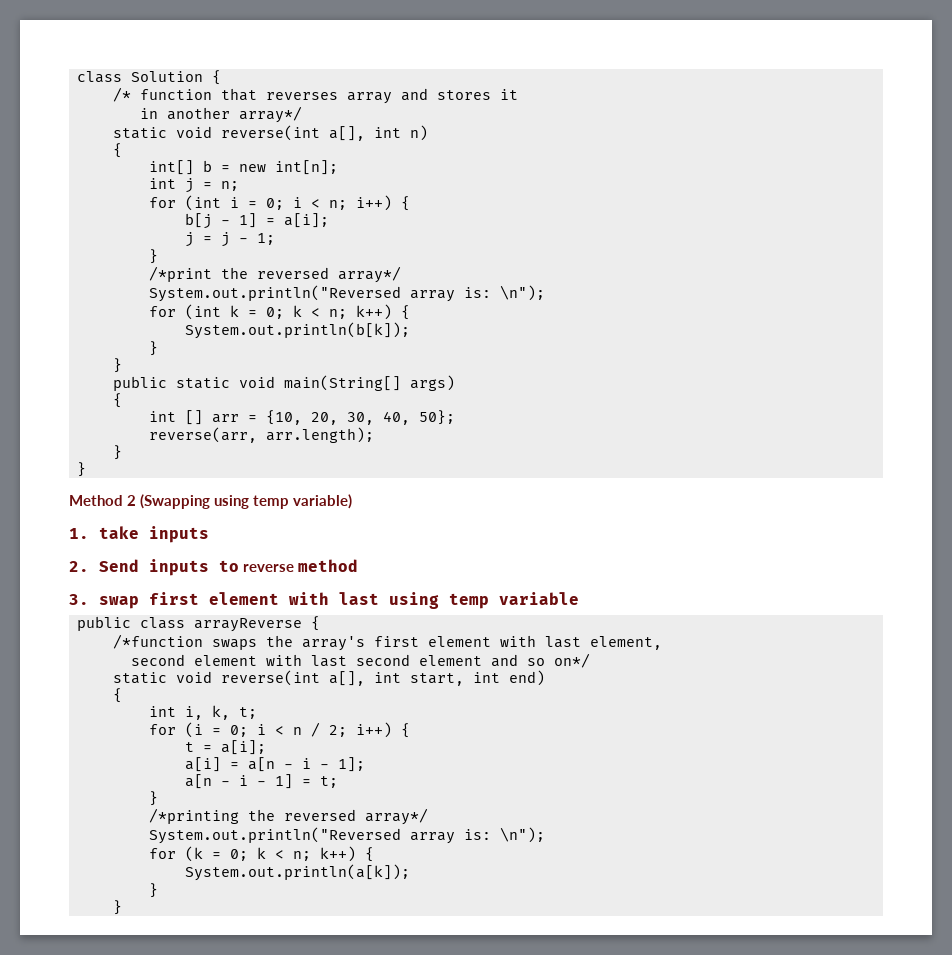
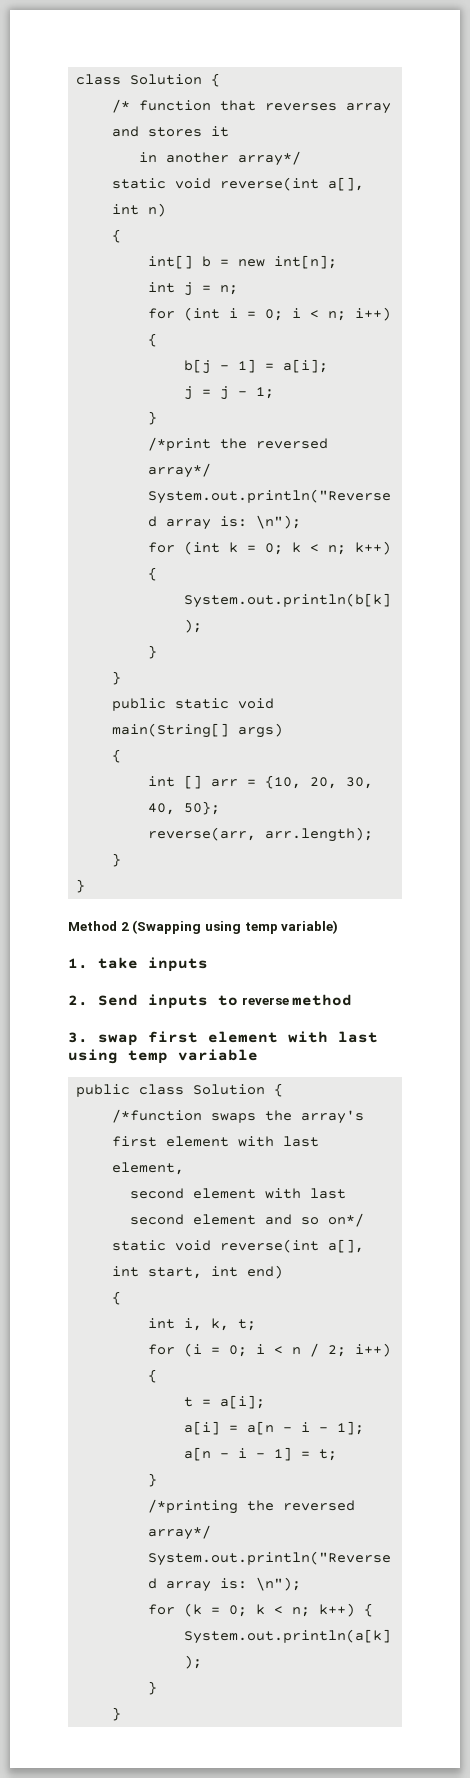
- public class arrayReverse {
+ public class Solution {

